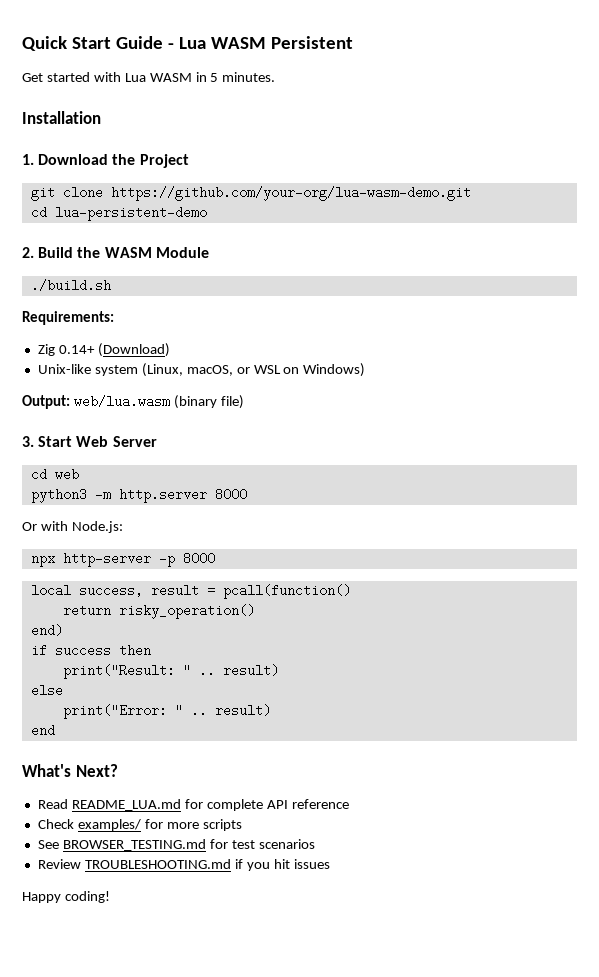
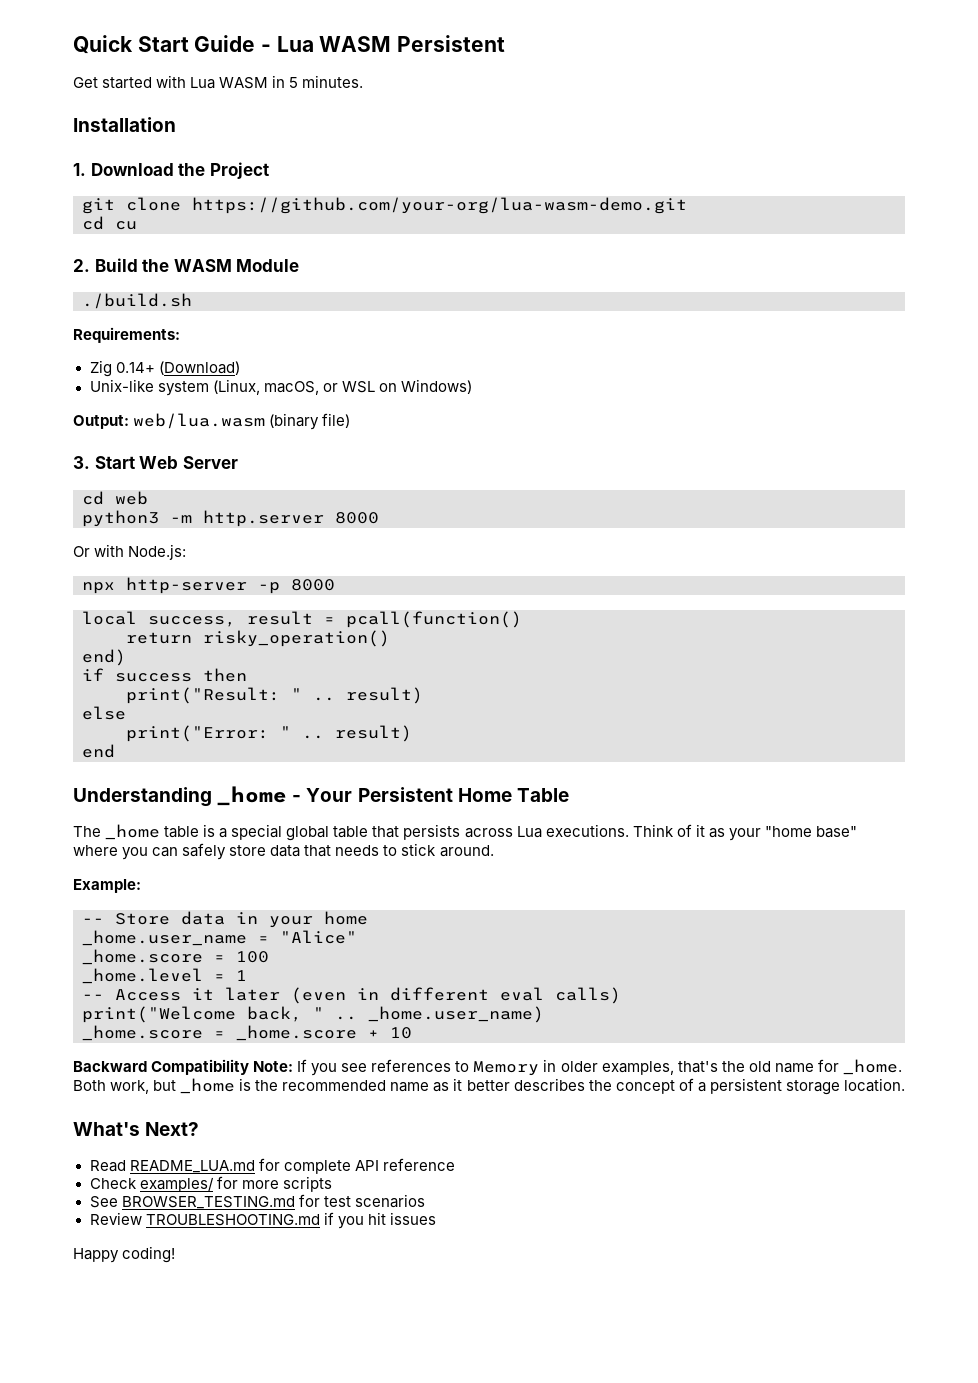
- cd lua-persistent-demo
+ cd cu
+ Understanding _home - Your Persistent Home Table
+ The _home table is a special global table that persists across Lua executions. Think of it as your "home base" where you can safely store data that needs to stick around.
+ Example:
+ -- Store data in your home
+ _home.user_name = "Alice"
+ _home.score = 100
+ _home.level = 1
+ -- Access it later (even in different eval calls)
+ print("Welcome back, " .. _home.user_name)
+ _home.score = _home.score + 10
+ Backward Compatibility Note: If you see references to Memory in older examples, that's the old name for _home. Both work, but _home is the recommended name as it better describes the concept of a persistent storage location.

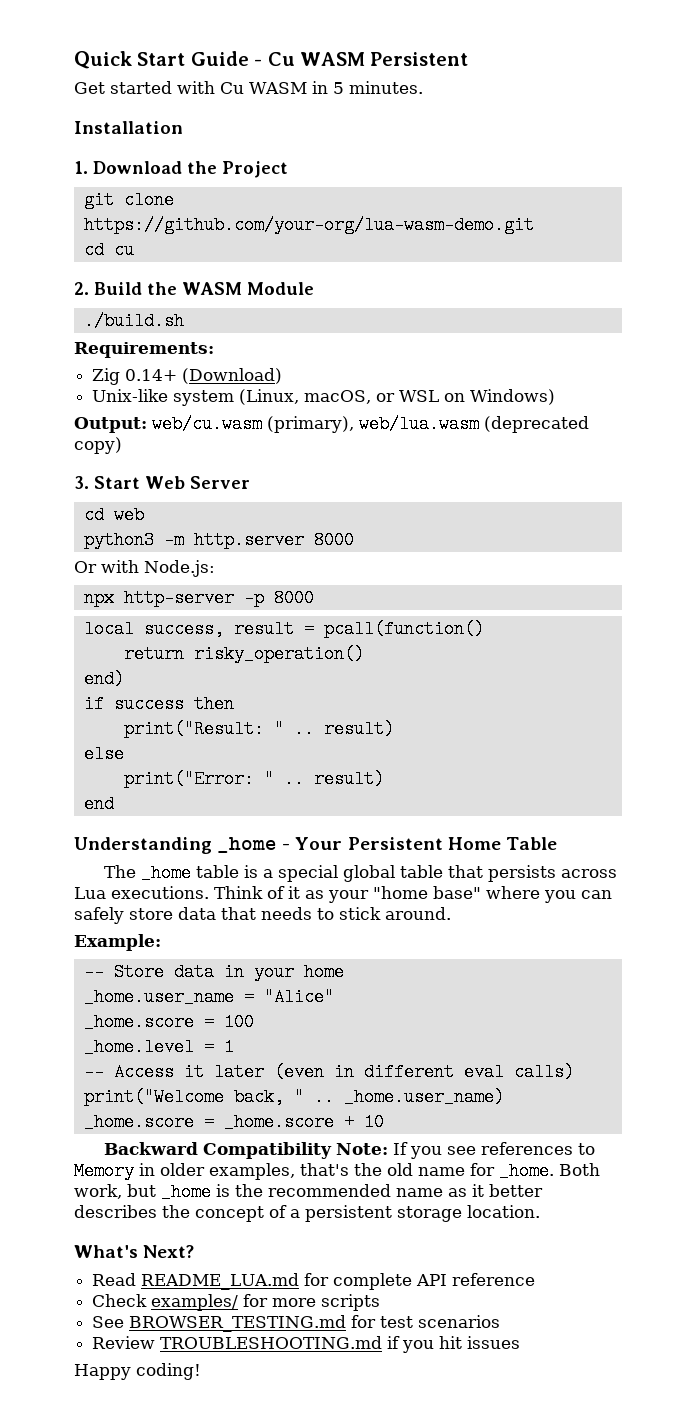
- Quick Start Guide - Lua WASM Persistent
+ Quick Start Guide - Cu WASM Persistent
- Get started with Lua WASM in 5 minutes.
+ Get started with Cu WASM in 5 minutes.
- Output: web/lua.wasm (binary file)
+ Output: web/cu.wasm (primary), web/lua.wasm (deprecated copy)

